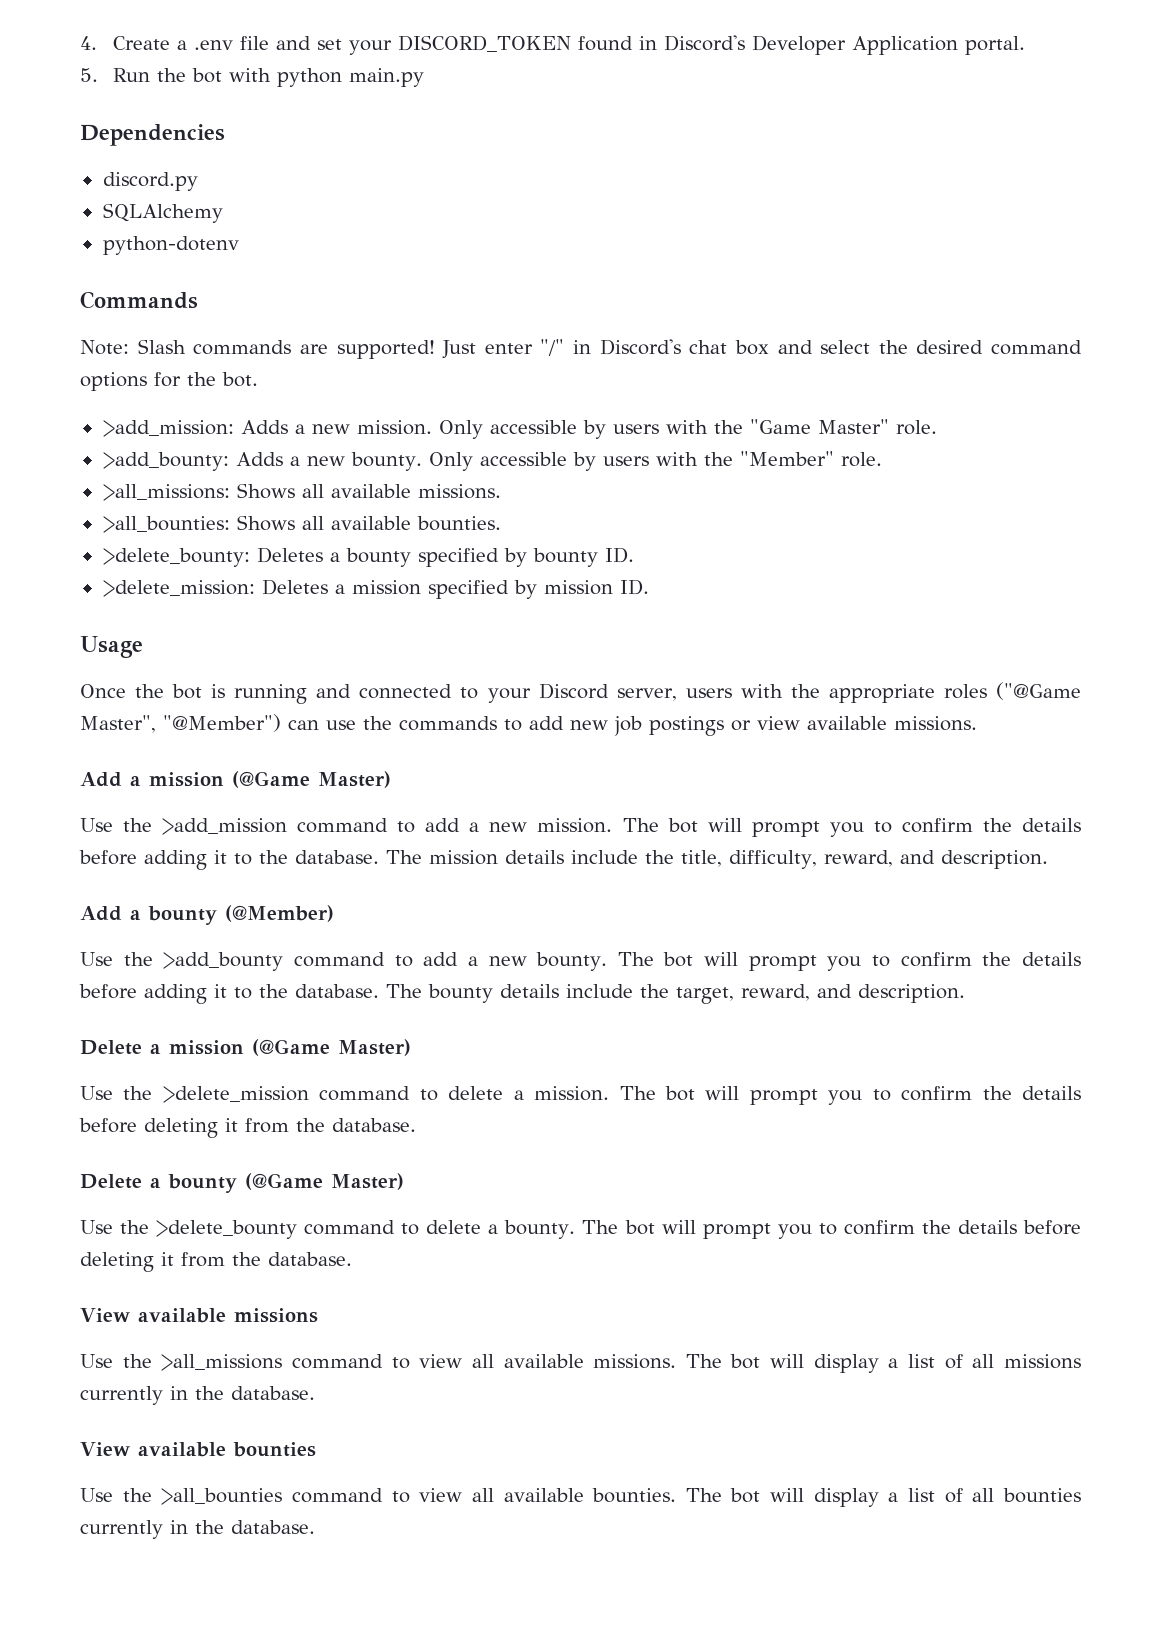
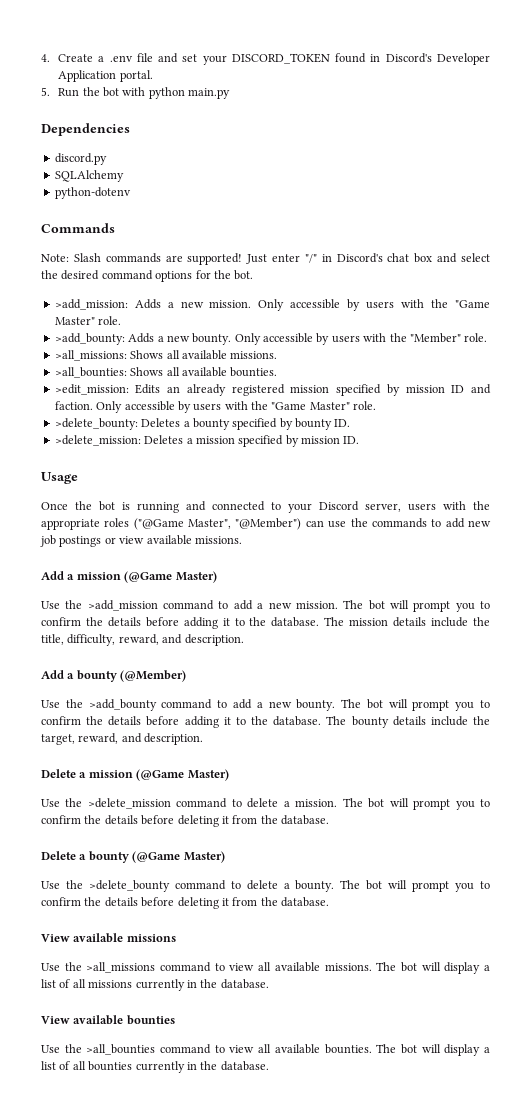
+ >edit_mission: Edits an already registered mission specified by mission ID and faction. Only accessible by users with the "Game Master" role.

